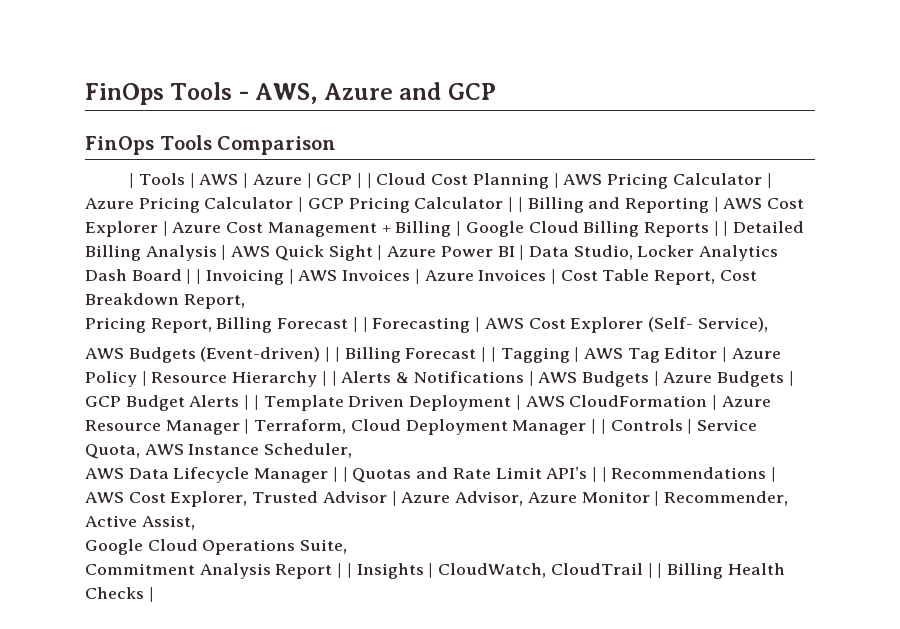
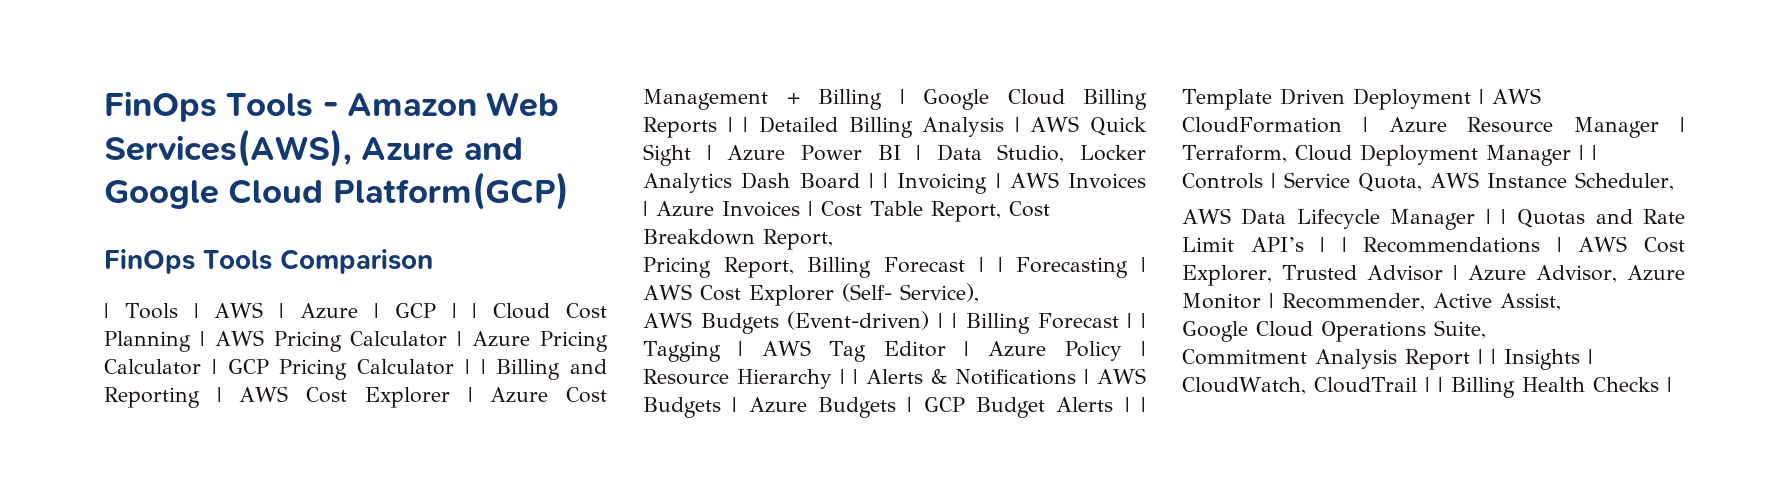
- FinOps Tools - AWS, Azure and GCP
+ FinOps Tools - Amazon Web Services(AWS), Azure and Google Cloud Platform(GCP)

